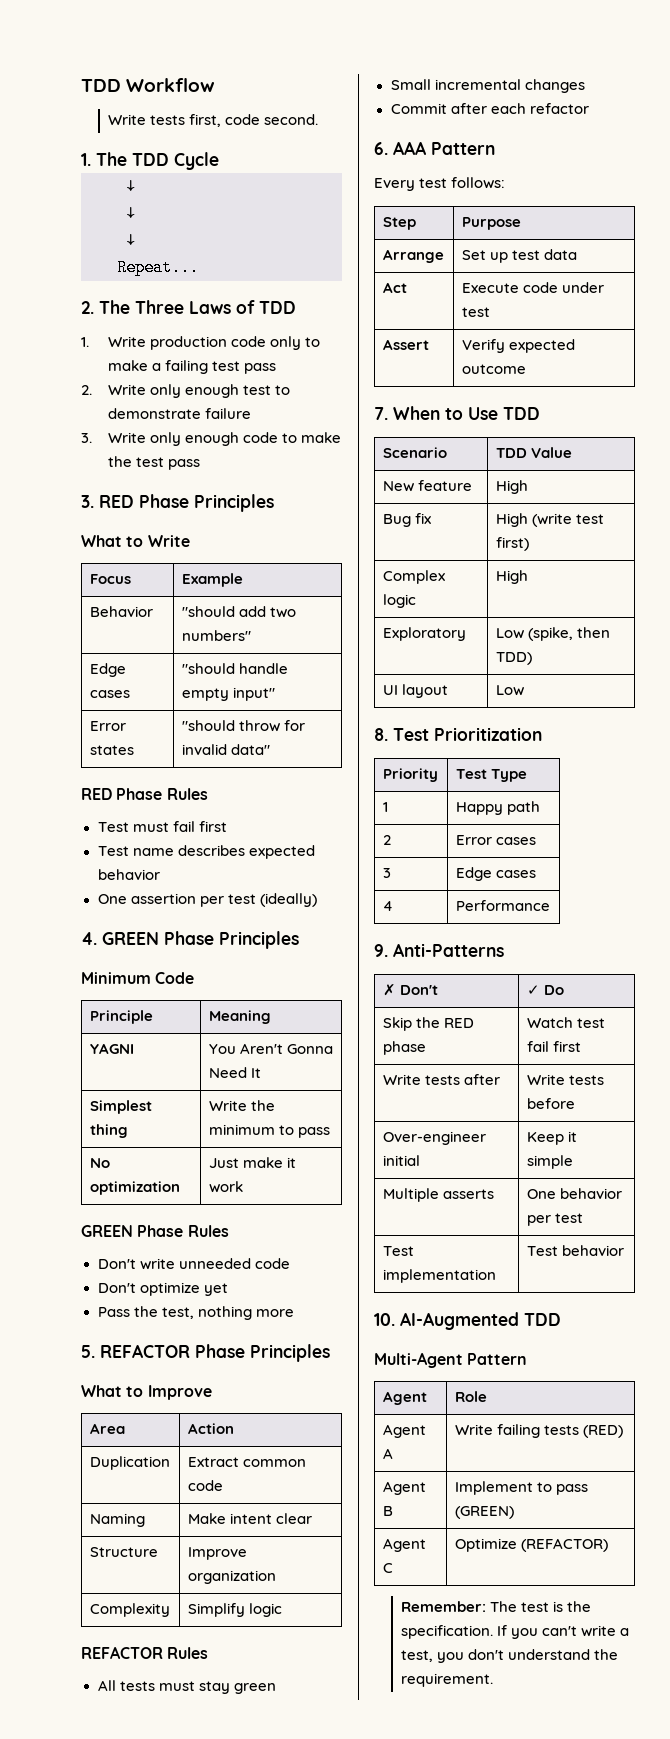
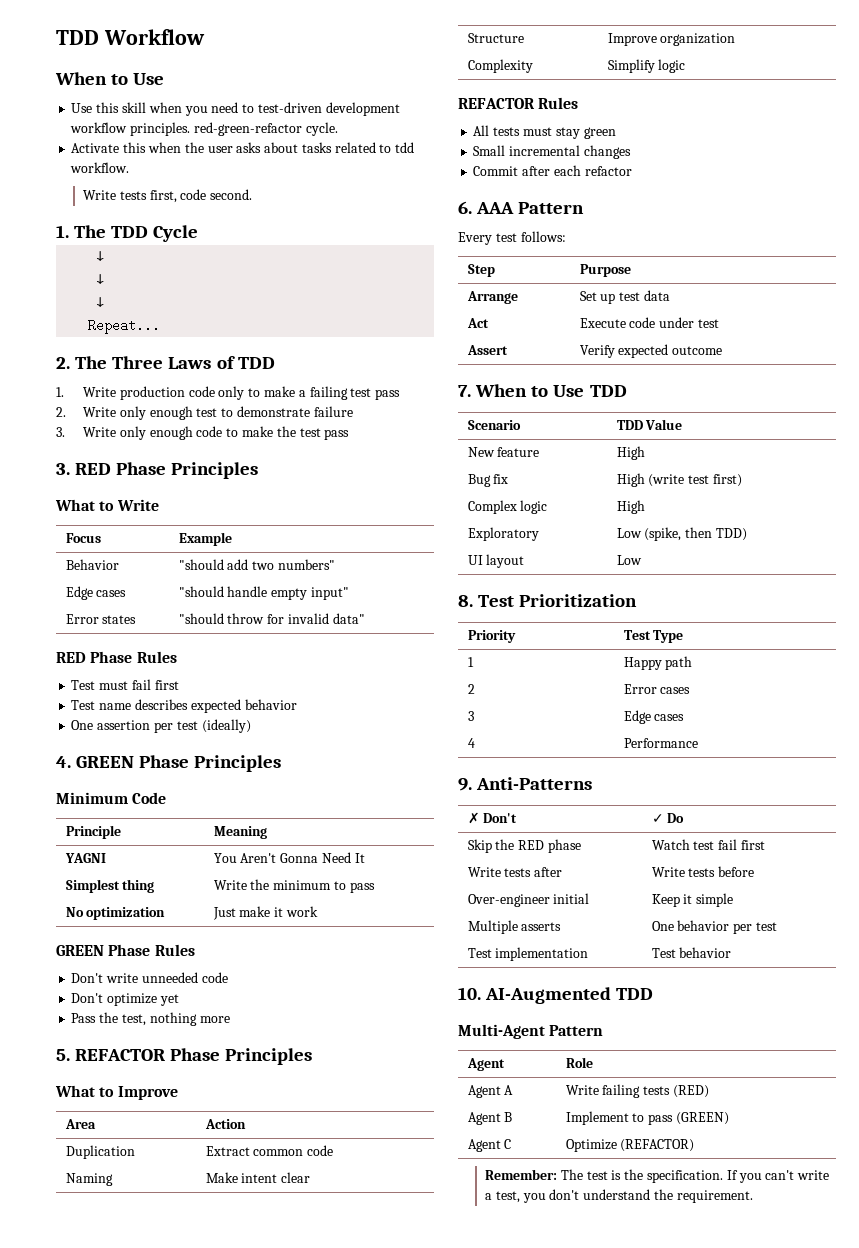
  TDD Workflow
+ When to Use
+ Use this skill when you need to test-driven development workflow principles. red-green-refactor cycle.
+ Activate this when the user asks about tasks related to tdd workflow.

